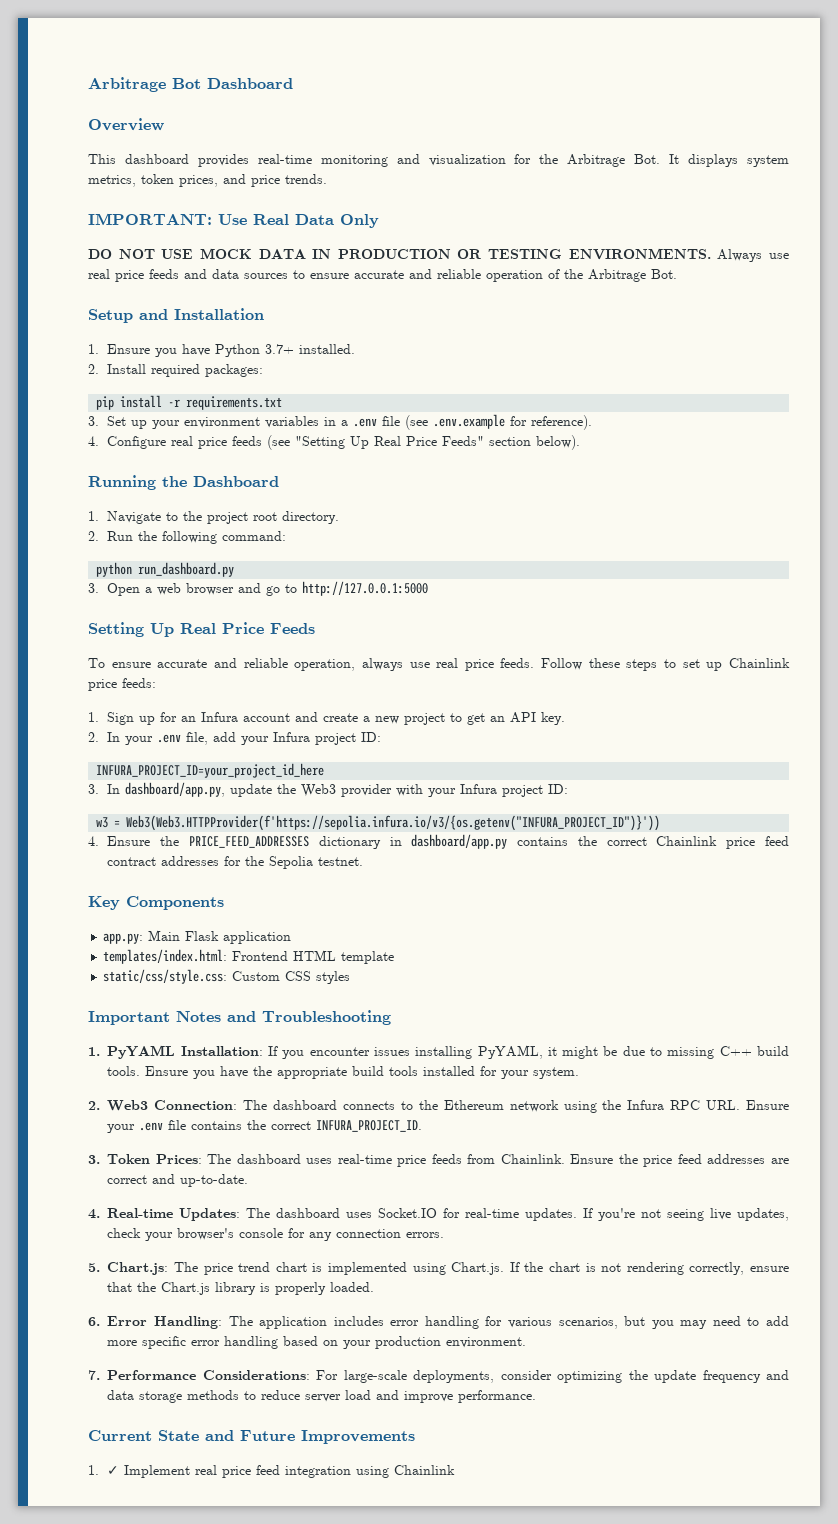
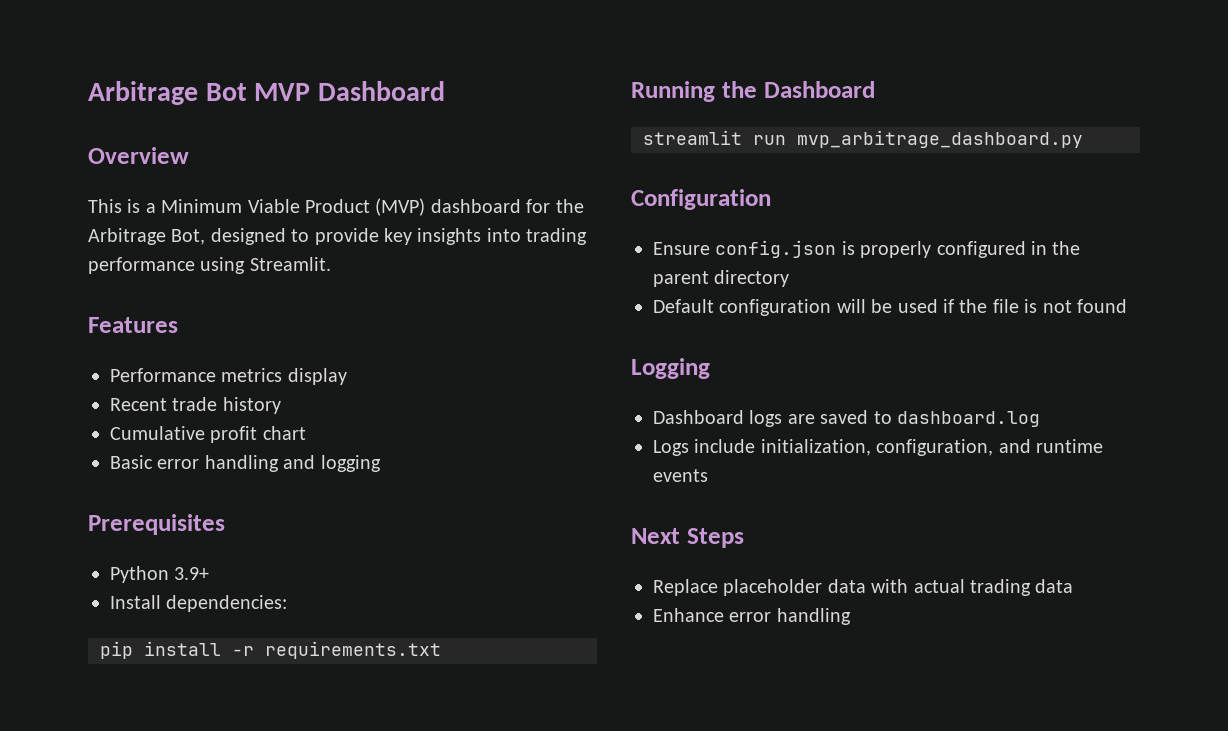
- Arbitrage Bot Dashboard
+ Arbitrage Bot MVP Dashboard
- This dashboard provides real-time monitoring and visualization for the Arbitrage Bot. It displays system metrics, token prices, and price trends.
- IMPORTANT: Use Real Data Only
- DO NOT USE MOCK DATA IN PRODUCTION OR TESTING ENVIRONMENTS. Always use real price feeds and data sources to ensure accurate and reliable operation of the Arbitrage Bot.
- Setup and Installation
- 1. Ensure you have Python 3.7+ installed.
- 2. Install required packages:
+ This is a Minimum Viable Product (MVP) dashboard for the Arbitrage Bot, designed to provide key insights into trading performance using Streamlit.
+ Features
+ Performance metrics display
+ Recent trade history
+ Cumulative profit chart
+ Basic error handling and logging
+ Prerequisites
+ Python 3.9+
+ Install dependencies:
  pip install -r requirements.txt
- 3. Set up your environment variables in a .env file (see .env.example for reference).
- 4. Configure real price feeds (see "Setting Up Real Price Feeds" section below).
  Running the Dashboard
- 1. Navigate to the project root directory.
- 2. Run the following command:
- python run_dashboard.py
- 3. Open a web browser and go to http://127.0.0.1:5000
- Setting Up Real Price Feeds
- To ensure accurate and reliable operation, always use real price feeds. Follow these steps to set up Chainlink price feeds:
- 1. Sign up for an Infura account and create a new project to get an API key.
- 2. In your .env file, add your Infura project ID:
- INFURA_PROJECT_ID=your_project_id_here
- 3. In dashboard/app.py, update the Web3 provider with your Infura project ID:
- w3 = Web3(Web3.HTTPProvider(f'https://sepolia.infura.io/v3/{os.getenv("INFURA_PROJECT_ID")}'))
- 4. Ensure the PRICE_FEED_ADDRESSES dictionary in dashboard/app.py contains the correct Chainlink price feed contract addresses for the Sepolia testnet.
- Key Components
- app.py: Main Flask application
- templates/index.html: Frontend HTML template
- static/css/style.css: Custom CSS styles
- Important Notes and Troubleshooting
- 1. PyYAML Installation: If you encounter issues installing PyYAML, it might be due to missing C++ build tools. Ensure you have the appropriate build tools installed for your system.
- 2. Web3 Connection: The dashboard connects to the Ethereum network using the Infura RPC URL. Ensure your .env file contains the correct INFURA_PROJECT_ID.
- 3. Token Prices: The dashboard uses real-time price feeds from Chainlink. Ensure the price feed addresses are correct and up-to-date.
- 4. Real-time Updates: The dashboard uses Socket.IO for real-time updates. If you're not seeing live updates, check your browser's console for any connection errors.
- 5. Chart.js: The price trend chart is implemented using Chart.js. If the chart is not rendering correctly, ensure that the Chart.js library is properly loaded.
- 6. Error Handling: The application includes error handling for various scenarios, but you may need to add more specific error handling based on your production environment.
- 7. Performance Considerations: For large-scale deployments, consider optimizing the update frequency and data storage methods to reduce server load and improve performance.
- Current State and Future Improvements
- 1. ✓ Implement real price feed integration using Chainlink
+ streamlit run mvp_arbitrage_dashboard.py
+ Configuration
+ Ensure config.json is properly configured in the parent directory
+ Default configuration will be used if the file is not found
+ Logging
+ Dashboard logs are saved to dashboard.log
+ Logs include initialization, configuration, and runtime events
+ Next Steps
+ Replace placeholder data with actual trading data
+ Enhance error handling

